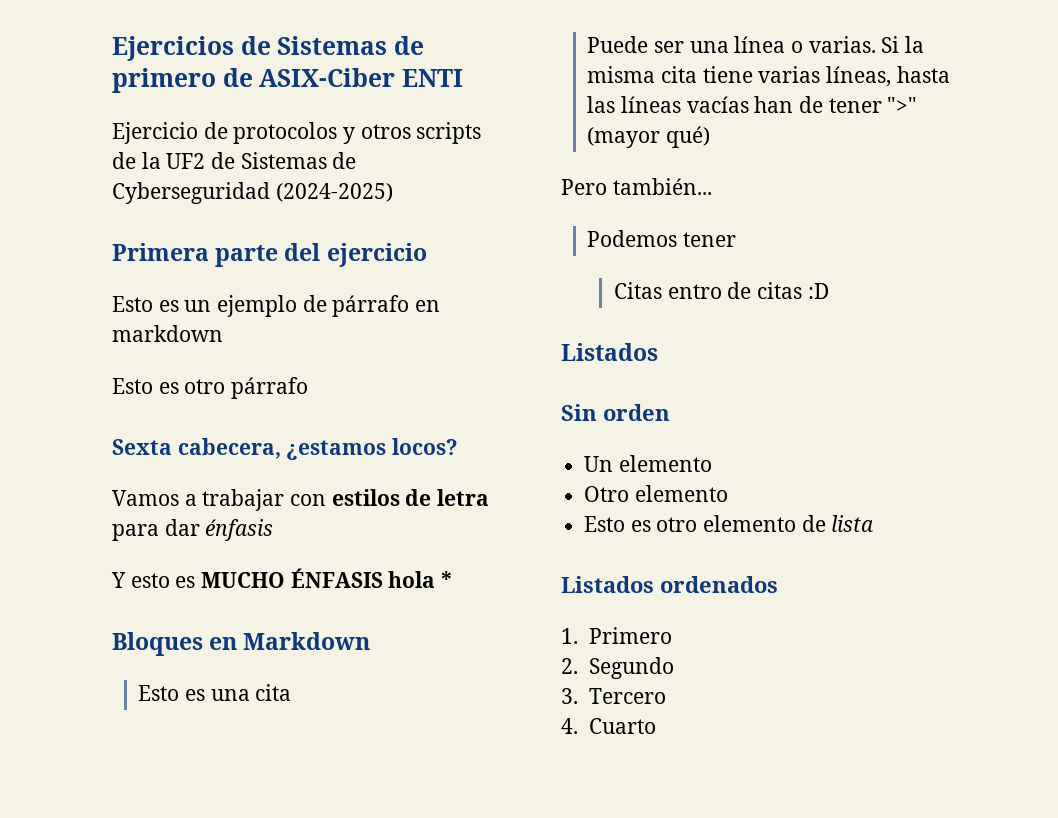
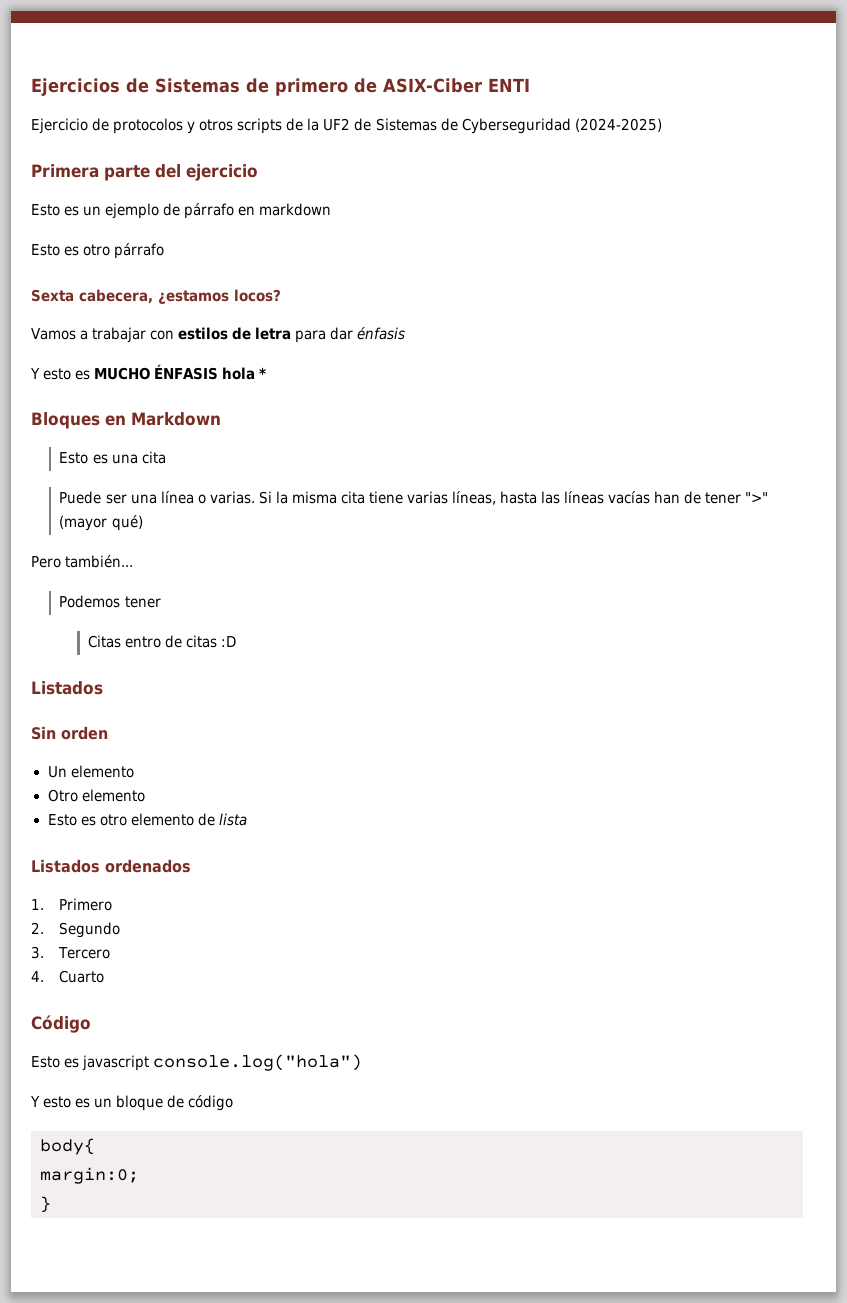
+ Código
+ Esto es javascript console.log("hola")
+ Y esto es un bloque de código
+ body{
+ margin:0;
+ }

